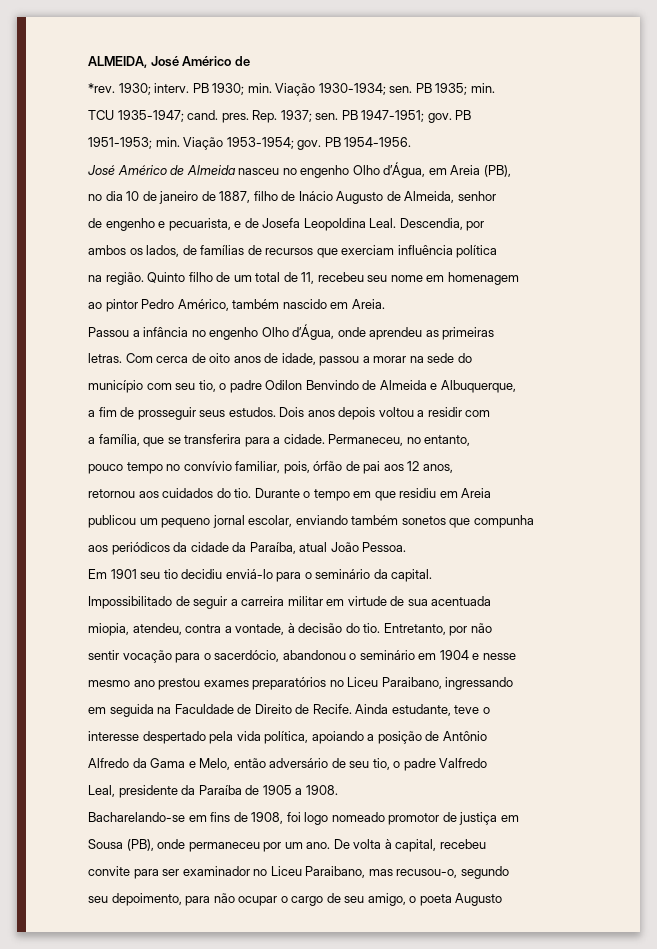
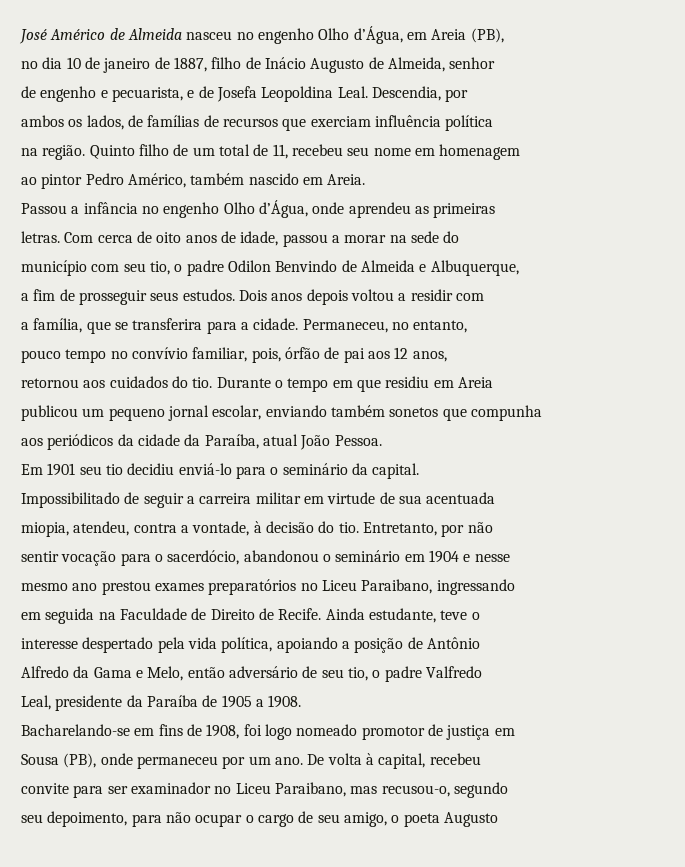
- ALMEIDA, José Américo de
- *rev. 1930; interv. PB 1930; min. Viação 1930-1934; sen. PB 1935; min.
- TCU 1935-1947; cand. pres. Rep. 1937; sen. PB 1947-1951; gov. PB
- 1951-1953; min. Viação 1953-1954; gov. PB 1954-1956.

